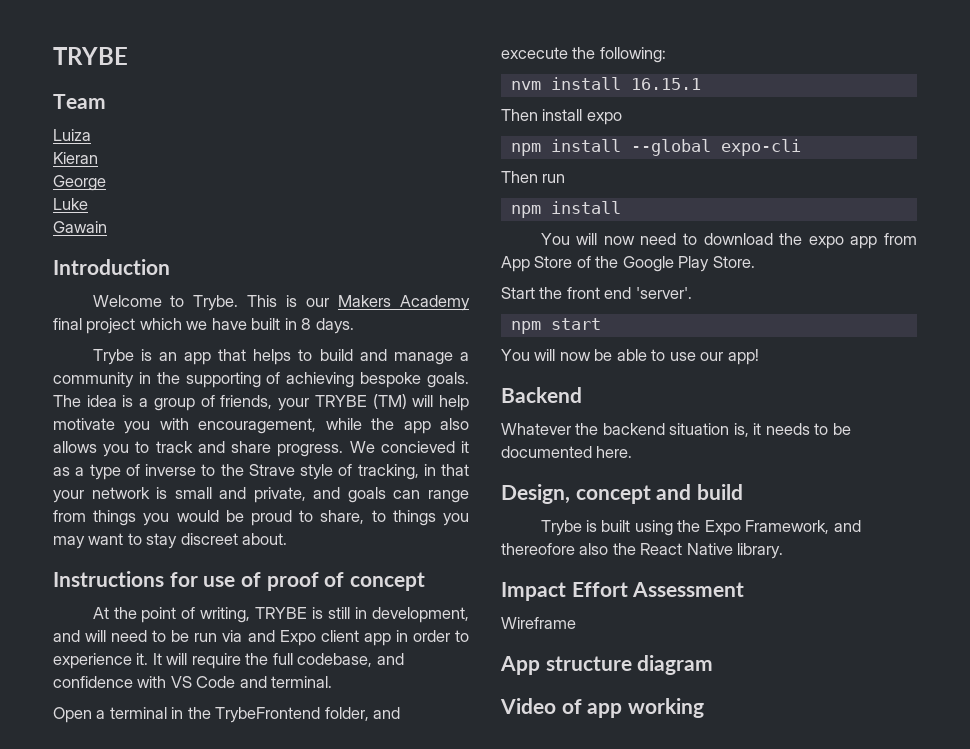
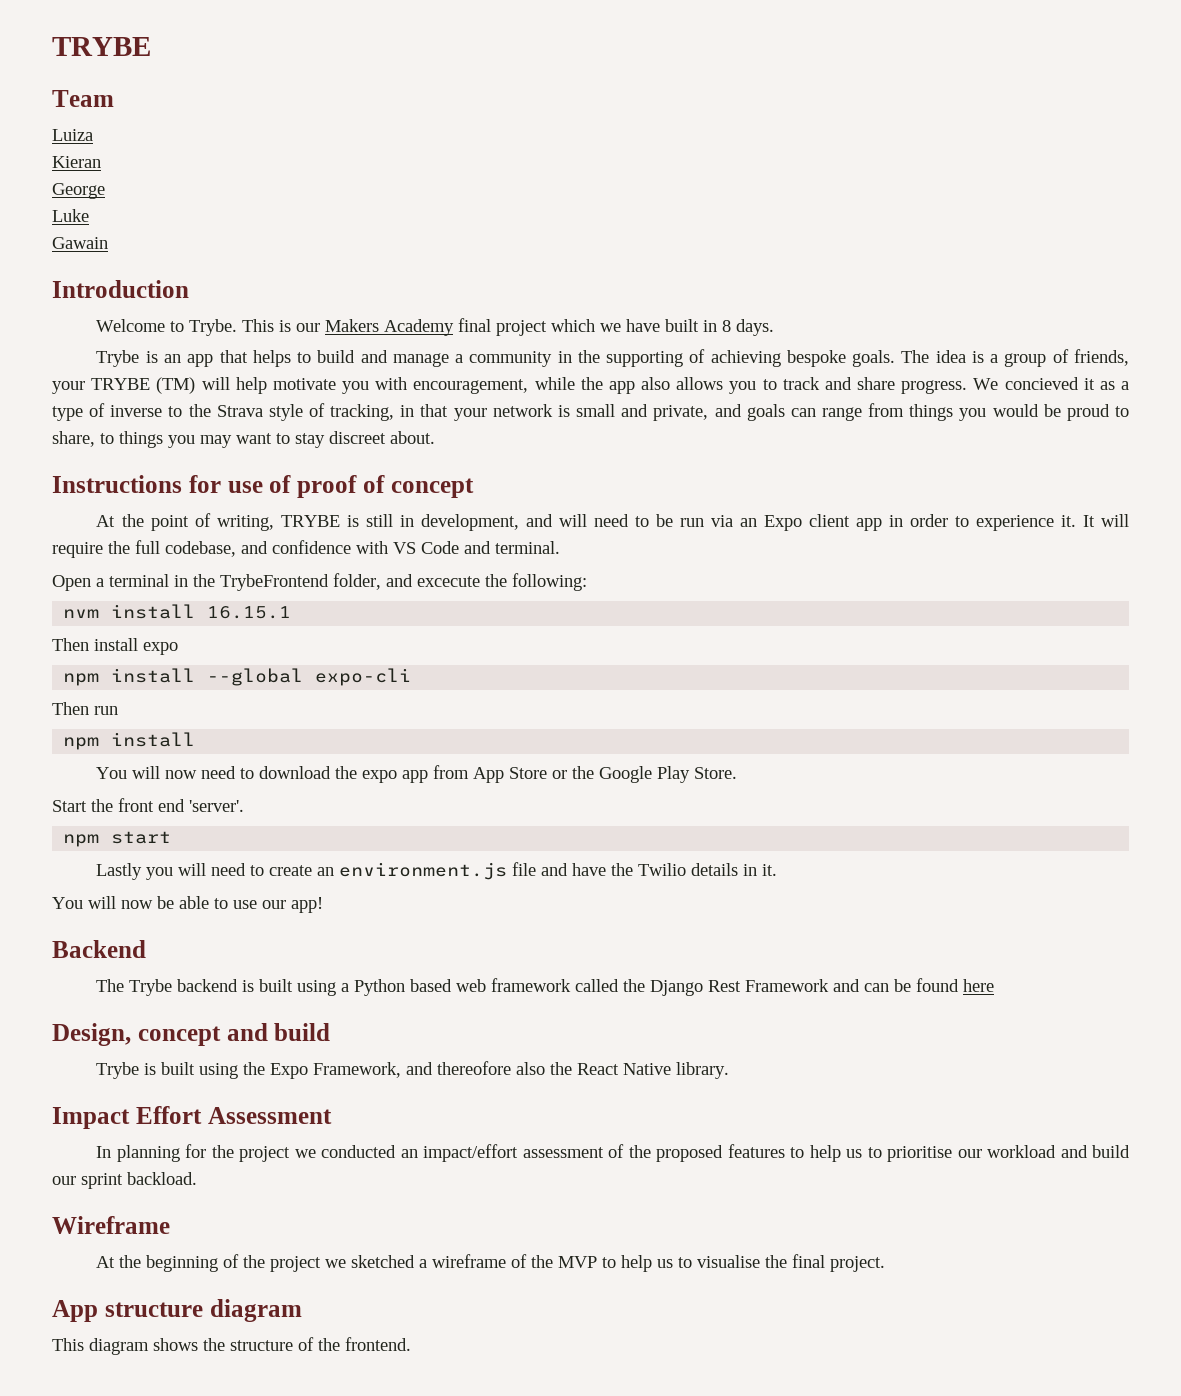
- We concieved it as a type of inverse to the Strave style of tracking, in that your network is small and private, and goals can range from things you would be proud to share, to things you may want to stay discreet about.
+ We concieved it as a type of inverse to the Strava style of tracking, in that your network is small and private, and goals can range from things you would be proud to share, to things you may want to stay discreet about.
- At the point of writing, TRYBE is still in development, and will need to be run via and Expo client app in order to experience it.
+ At the point of writing, TRYBE is still in development, and will need to be run via an Expo client app in order to experience it.
- You will now need to download the expo app from App Store of the Google Play Store.
+ You will now need to download the expo app from App Store or the Google Play Store.
+ Lastly you will need to create an environment.js file and have the Twilio details in it.
- Whatever the backend situation is, it needs to be documented here.
+ The Trybe backend is built using a Python based web framework called the Django Rest Framework and can be found here
+ In planning for the project we conducted an impact/effort assessment of the proposed features to help us to prioritise our workload and build our sprint backload.
  Wireframe
+ At the beginning of the project we sketched a wireframe of the MVP to help us to visualise the final project.
  App structure diagram
- Video of app working
+ This diagram shows the structure of the frontend.

